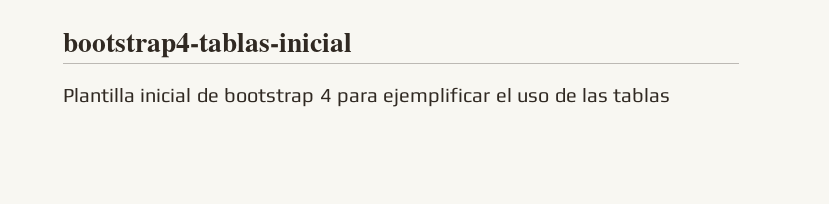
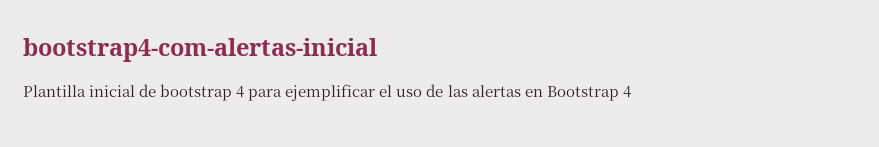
- bootstrap4-tablas-inicial
+ bootstrap4-com-alertas-inicial
- Plantilla inicial de bootstrap 4 para ejemplificar el uso de las tablas
+ Plantilla inicial de bootstrap 4 para ejemplificar el uso de las alertas en Bootstrap 4

